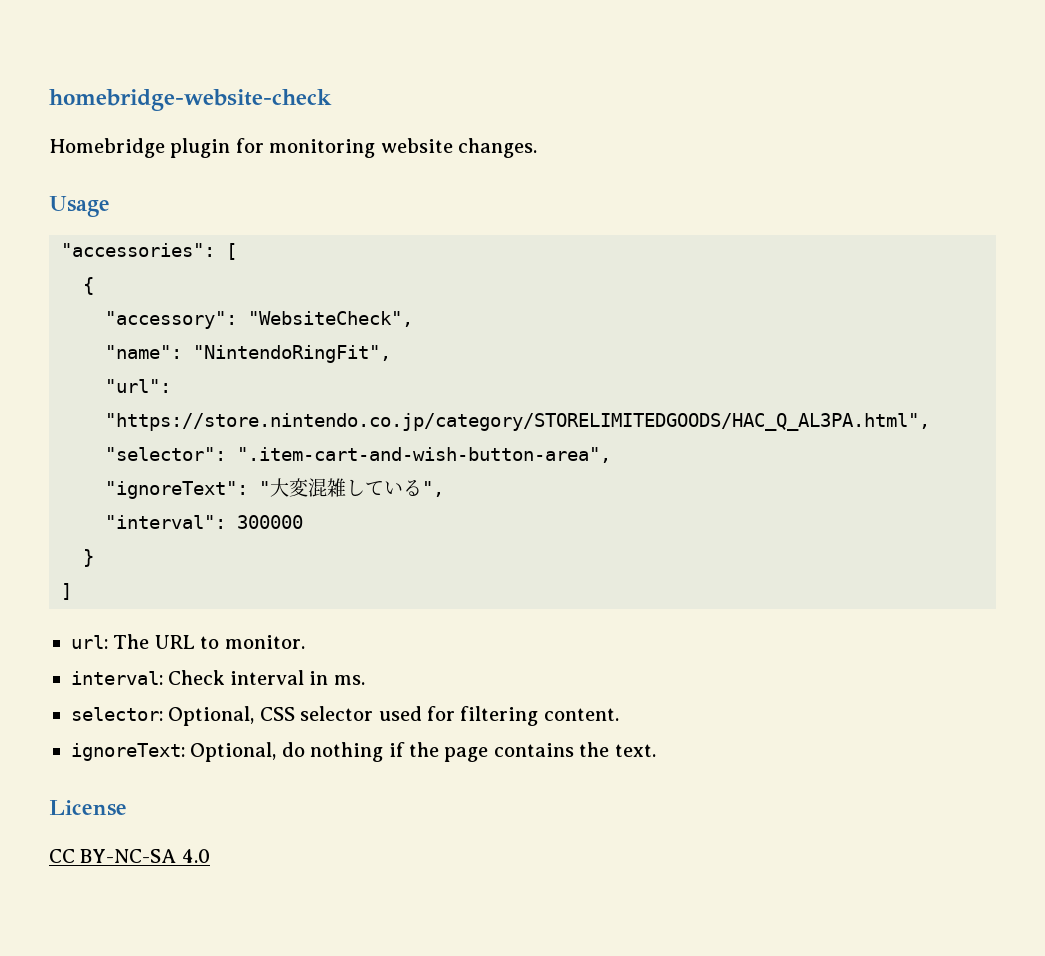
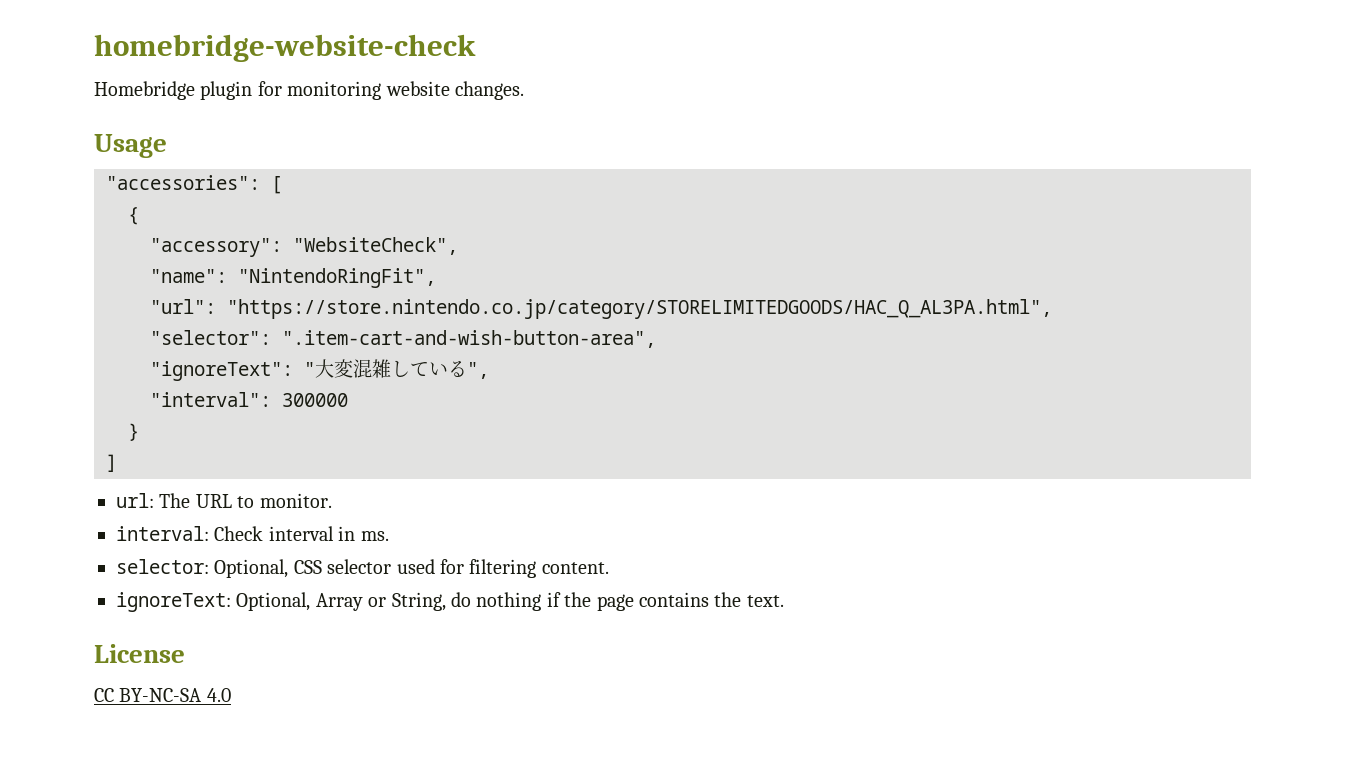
- ignoreText: Optional, do nothing if the page contains the text.
+ ignoreText: Optional, Array or String, do nothing if the page contains the text.

